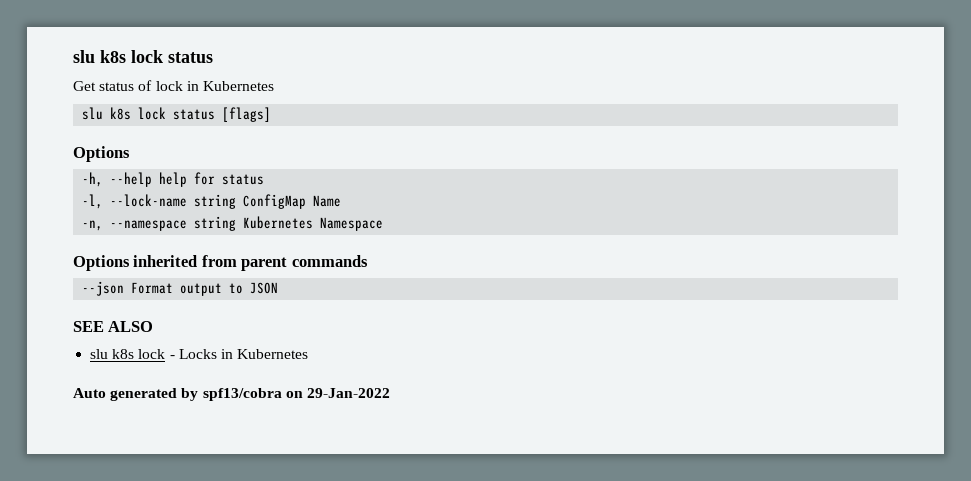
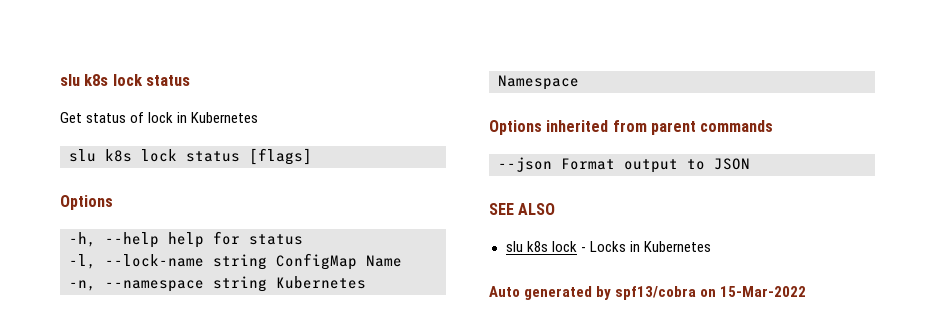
- Auto generated by spf13/cobra on 29-Jan-2022
+ Auto generated by spf13/cobra on 15-Mar-2022

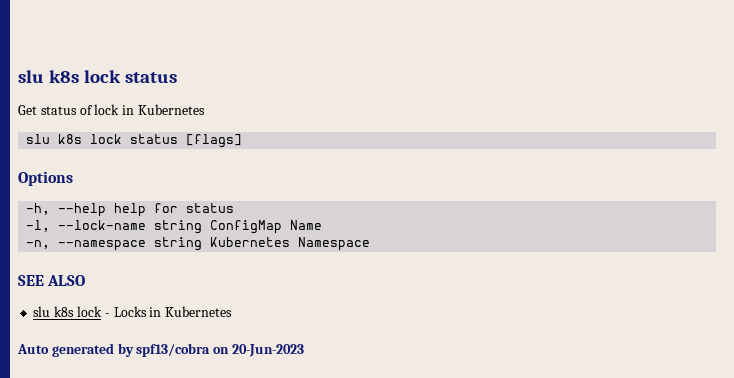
- Options inherited from parent commands
- --json Format output to JSON
- Auto generated by spf13/cobra on 15-Mar-2022
+ Auto generated by spf13/cobra on 20-Jun-2023

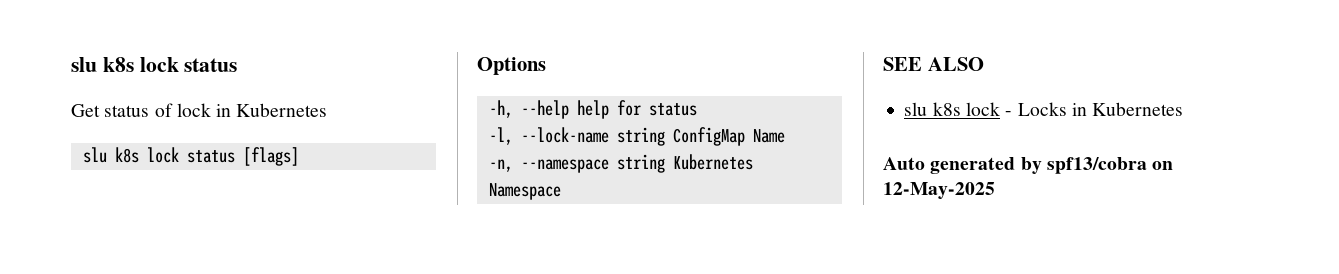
- Auto generated by spf13/cobra on 20-Jun-2023
+ Auto generated by spf13/cobra on 12-May-2025

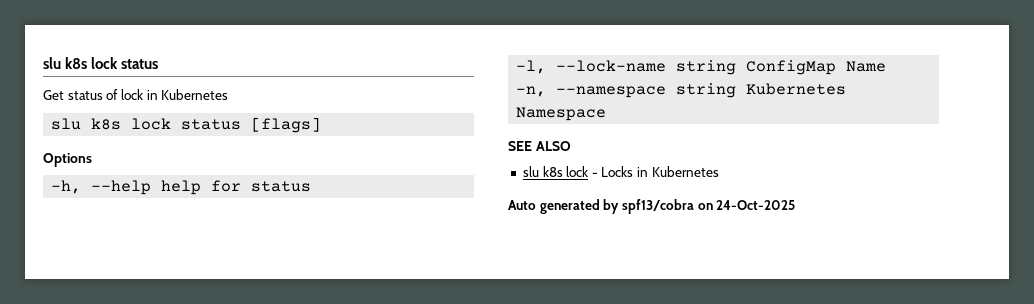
- Auto generated by spf13/cobra on 12-May-2025
+ Auto generated by spf13/cobra on 24-Oct-2025

